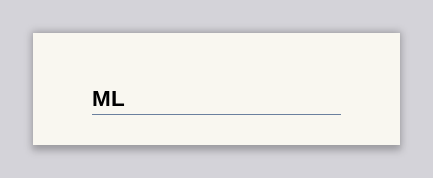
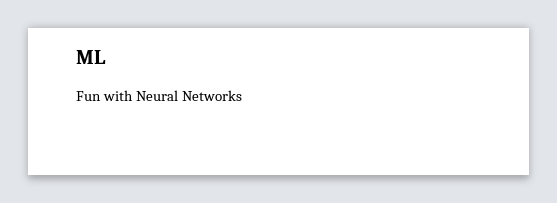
+ Fun with Neural Networks

